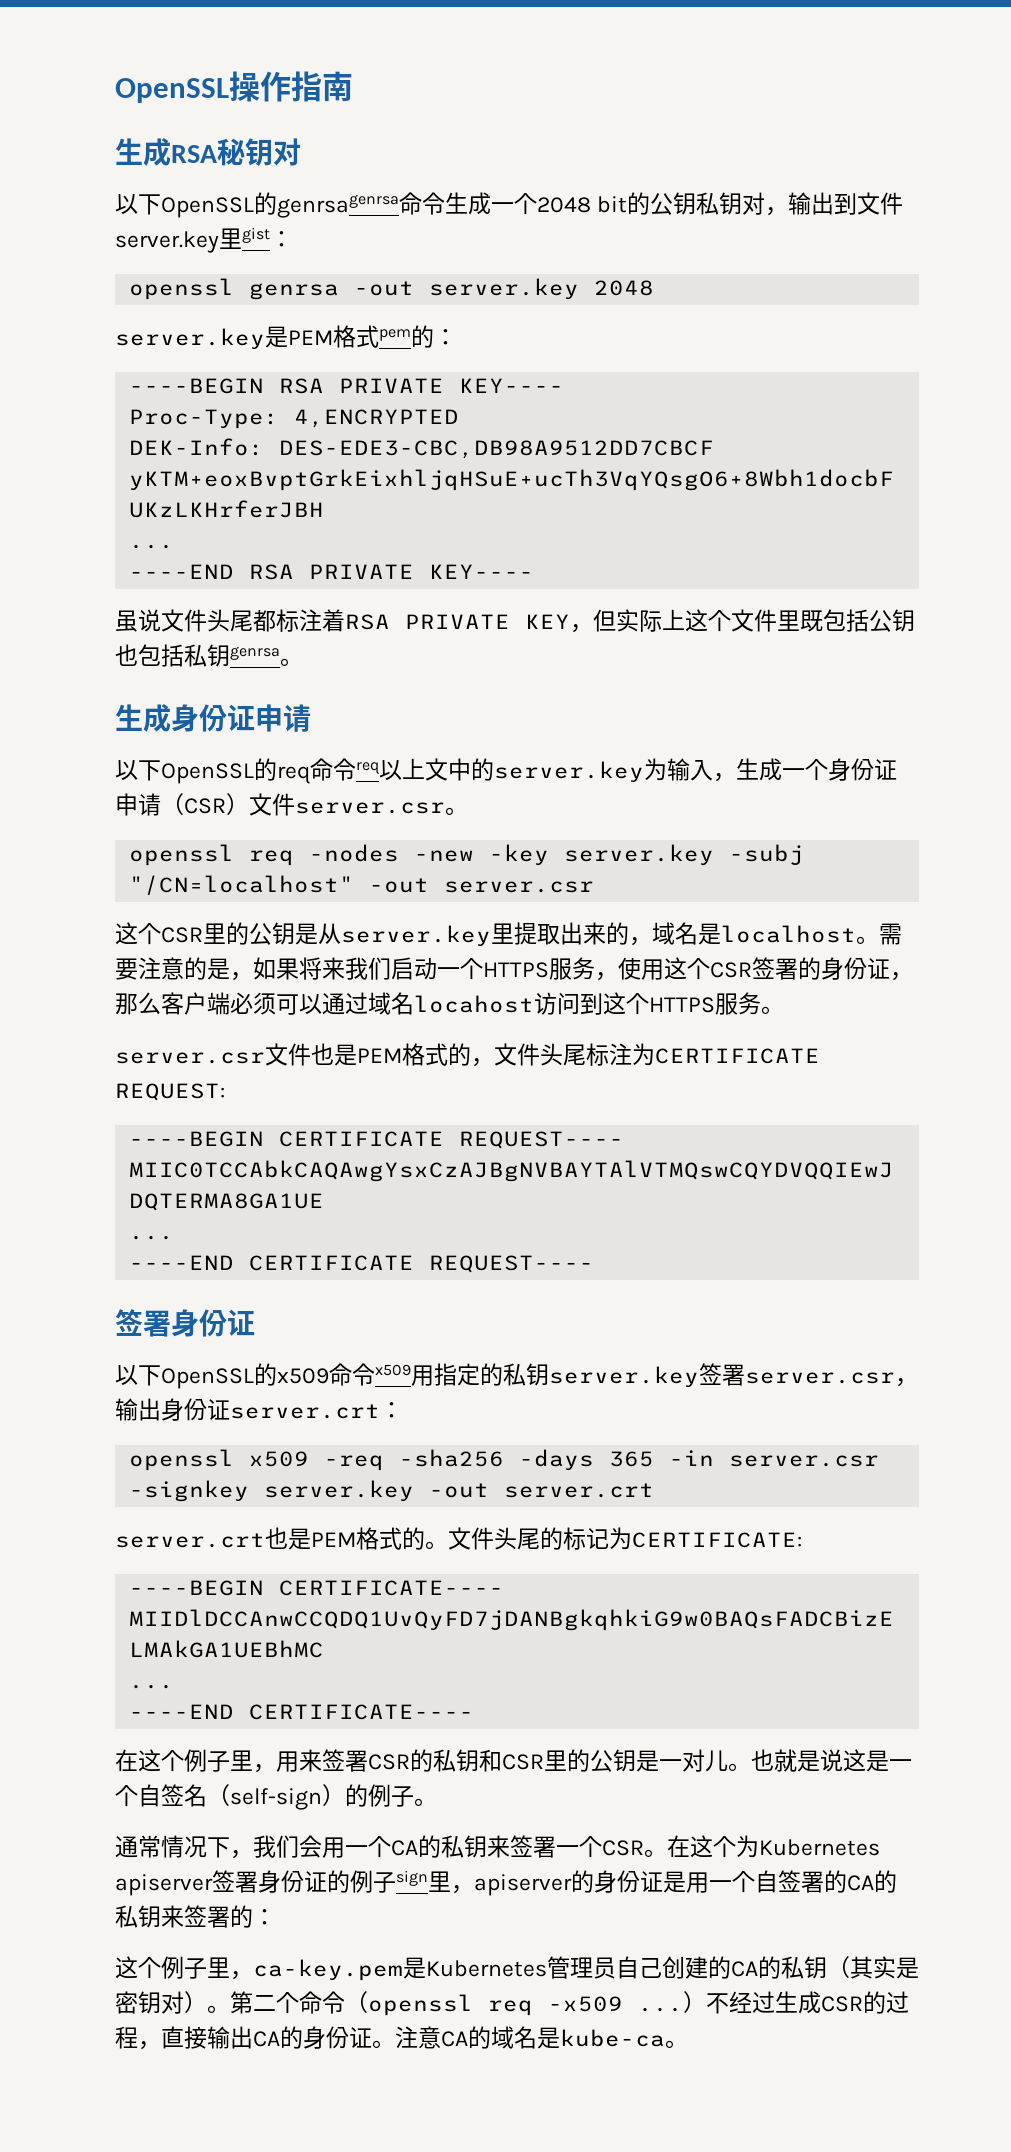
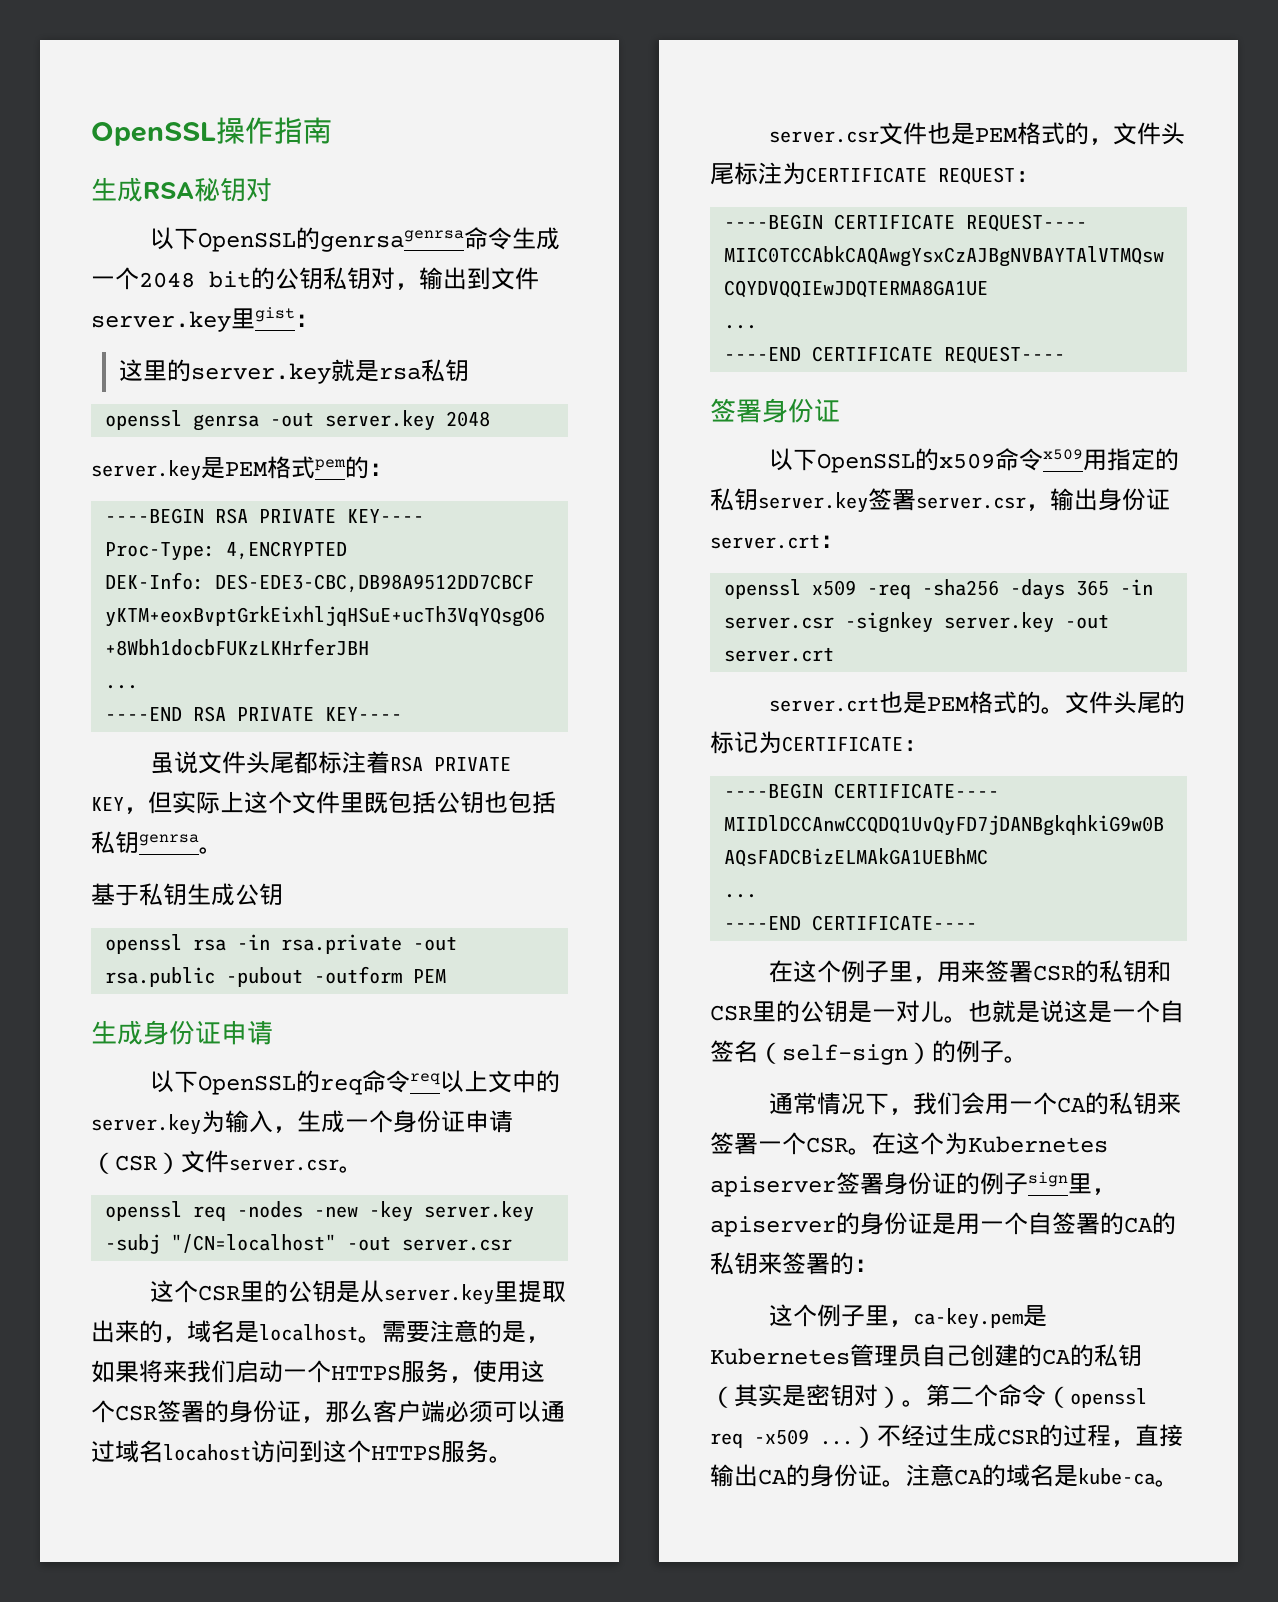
+ 这里的server.key就是rsa私钥
+ 基于私钥生成公钥
+ openssl rsa -in rsa.private -out rsa.public -pubout -outform PEM

